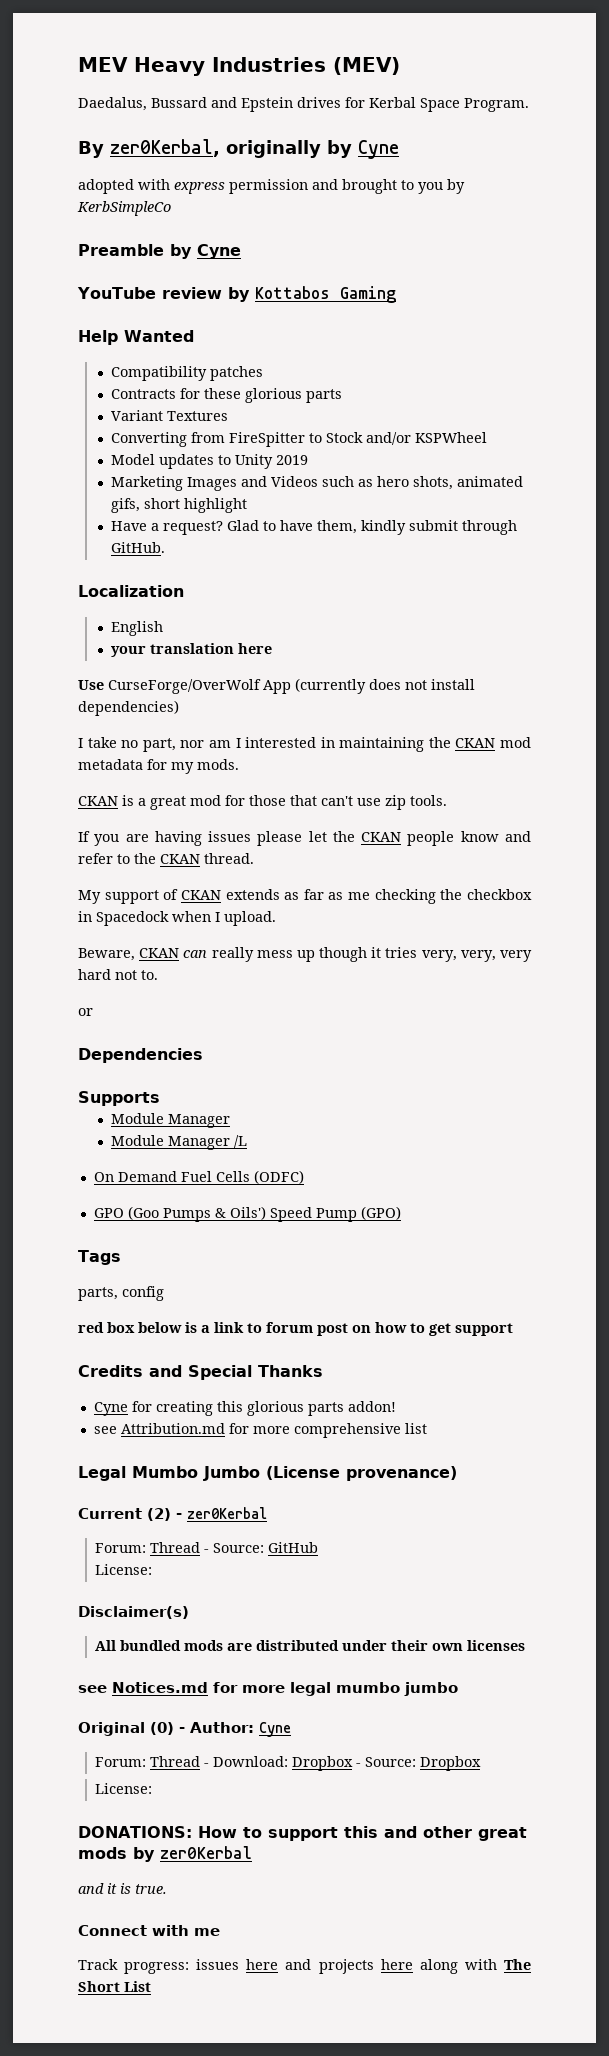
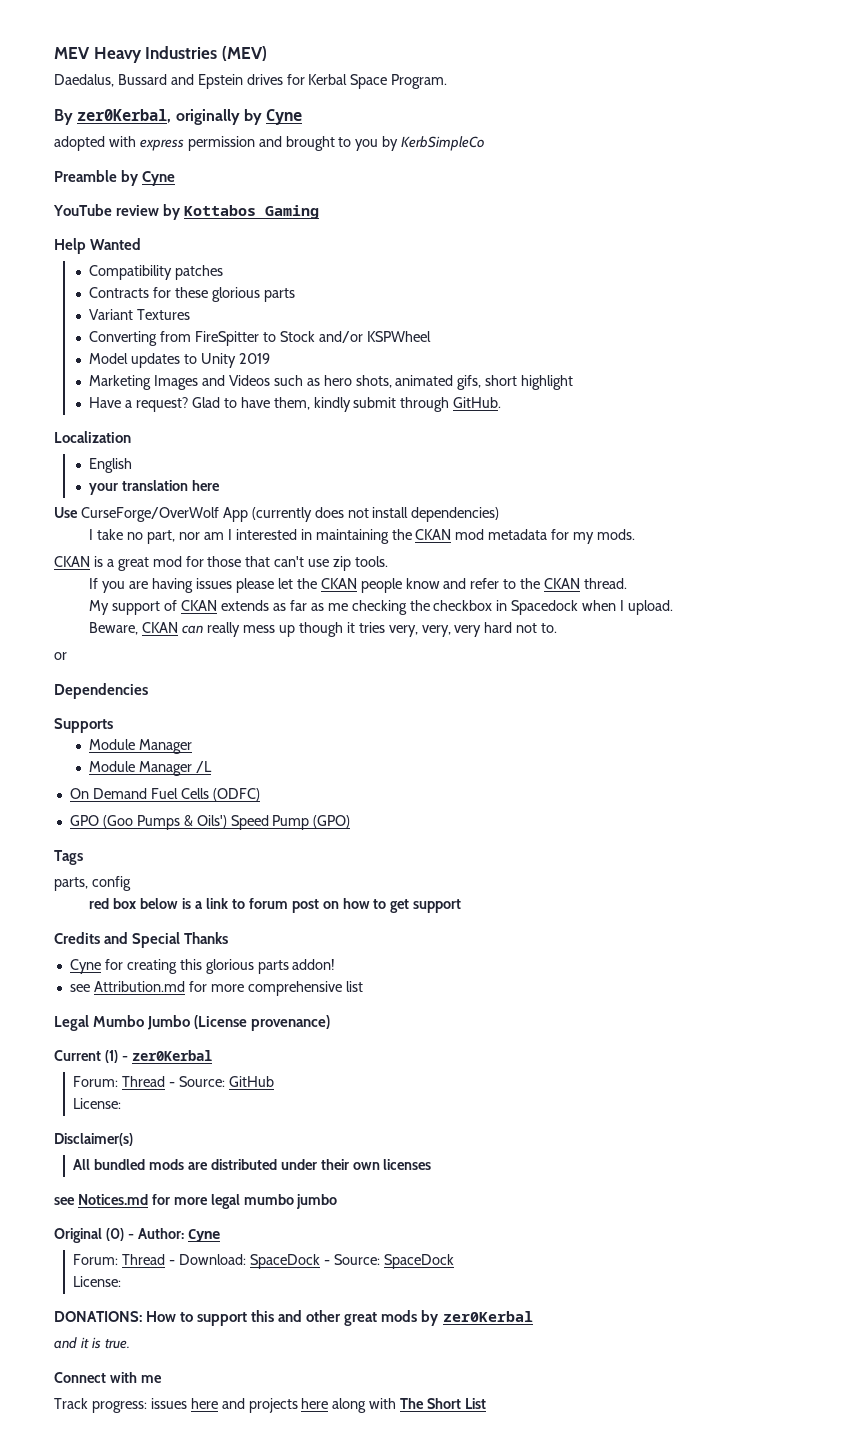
- Current (2) - zer0Kerbal
+ Current (1) - zer0Kerbal
- Forum: Thread - Download: Dropbox - Source: Dropbox
+ Forum: Thread - Download: SpaceDock - Source: SpaceDock

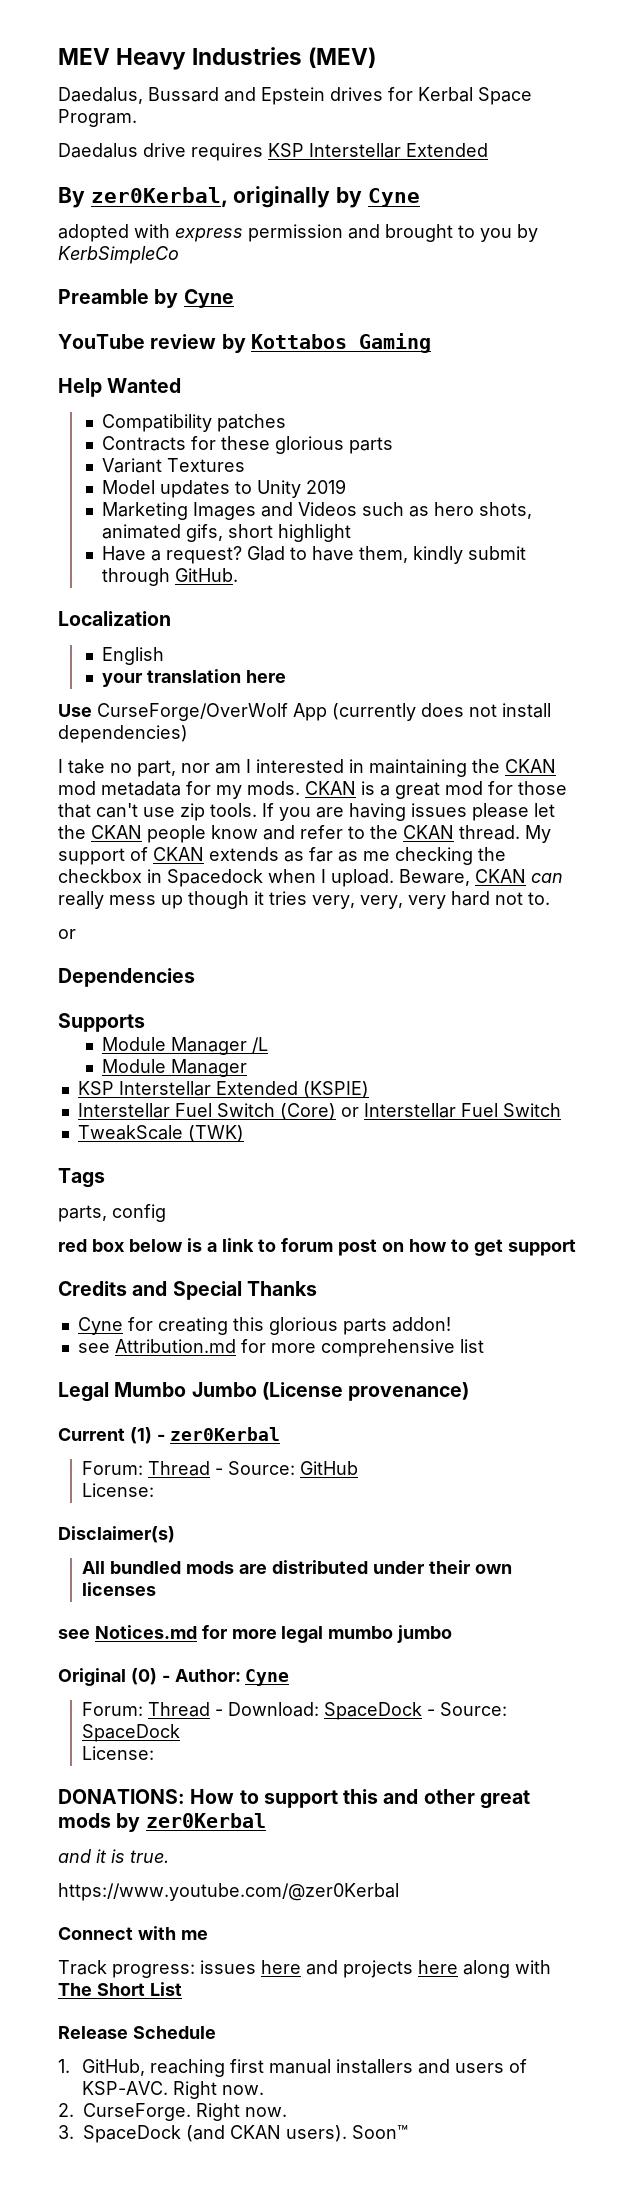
+ Daedalus drive requires KSP Interstellar Extended
- Converting from FireSpitter to Stock and/or KSPWheel
- I take no part, nor am I interested in maintaining the CKAN mod metadata for my mods.
- CKAN is a great mod for those that can't use zip tools.
- If you are having issues please let the CKAN people know and refer to the CKAN thread.
- My support of CKAN extends as far as me checking the checkbox in Spacedock when I upload.
- Beware, CKAN can really mess up though it tries very, very, very hard not to.
+ I take no part, nor am I interested in maintaining the CKAN mod metadata for my mods. CKAN is a great mod for those that can't use zip tools. If you are having issues please let the CKAN people know and refer to the CKAN thread. My support of CKAN extends as far as me checking the checkbox in Spacedock when I upload. Beware, CKAN can really mess up though it tries very, very, very hard not to.
  Supports
+ Module Manager /L
  Module Manager
- Module Manager /L
- On Demand Fuel Cells (ODFC)
- GPO (Goo Pumps & Oils') Speed Pump (GPO)
+ KSP Interstellar Extended (KSPIE)
+ Interstellar Fuel Switch (Core) or Interstellar Fuel Switch
+ TweakScale (TWK)
+ https://www.youtube.com/@zer0Kerbal
+ Release Schedule
+ 1. GitHub, reaching first manual installers and users of KSP-AVC. Right now.
+ 2. CurseForge. Right now.
+ 3. SpaceDock (and CKAN users). Soon™

